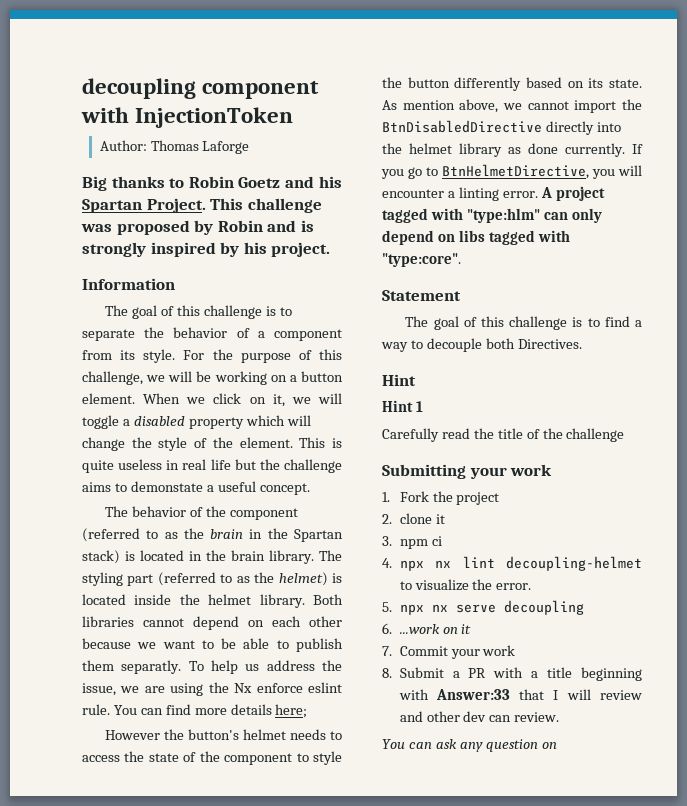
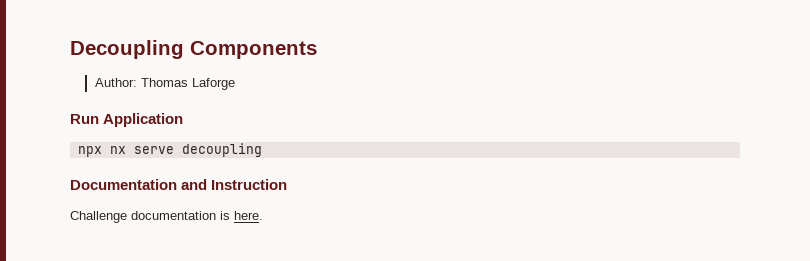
- decoupling component with InjectionToken
+ Decoupling Components
- Big thanks to Robin Goetz and his Spartan Project. This challenge was proposed by Robin and is strongly inspired by his project.
- Information
- The goal of this challenge is to separate the behavior of a component from its style. For the purpose of this challenge, we will be working on a button element. When we click on it, we will toggle a disabled property which will change the style of the element. This is quite useless in real life but the challenge aims to demonstate a useful concept.
- The behavior of the component (referred to as the brain in the Spartan stack) is located in the brain library. The styling part (referred to as the helmet) is located inside the helmet library. Both libraries cannot depend on each other because we want to be able to publish them separatly. To help us address the issue, we are using the Nx enforce eslint rule. You can find more details here;
- However the button's helmet needs to access the state of the component to style the button differently based on its state. As mention above, we cannot import the BtnDisabledDirective directly into the helmet library as done currently. If you go to BtnHelmetDirective, you will encounter a linting error. A project tagged with "type:hlm" can only depend on libs tagged with "type:core".
- Statement
- The goal of this challenge is to find a way to decouple both Directives.
- Hint
- Hint 1
- Carefully read the title of the challenge
- Submitting your work
- 1. Fork the project
- 2. clone it
- 3. npm ci
- 4. npx nx lint decoupling-helmet to visualize the error.
- 5. npx nx serve decoupling
- 6. ...work on it
- 7. Commit your work
- 8. Submit a PR with a title beginning with Answer:33 that I will review and other dev can review.
- You can ask any question on
+ Run Application
+ npx nx serve decoupling
+ Documentation and Instruction
+ Challenge documentation is here.

